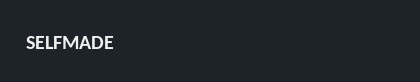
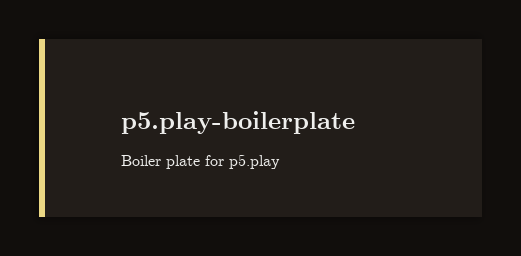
- SELFMADE
+ p5.play-boilerplate
+ Boiler plate for p5.play

